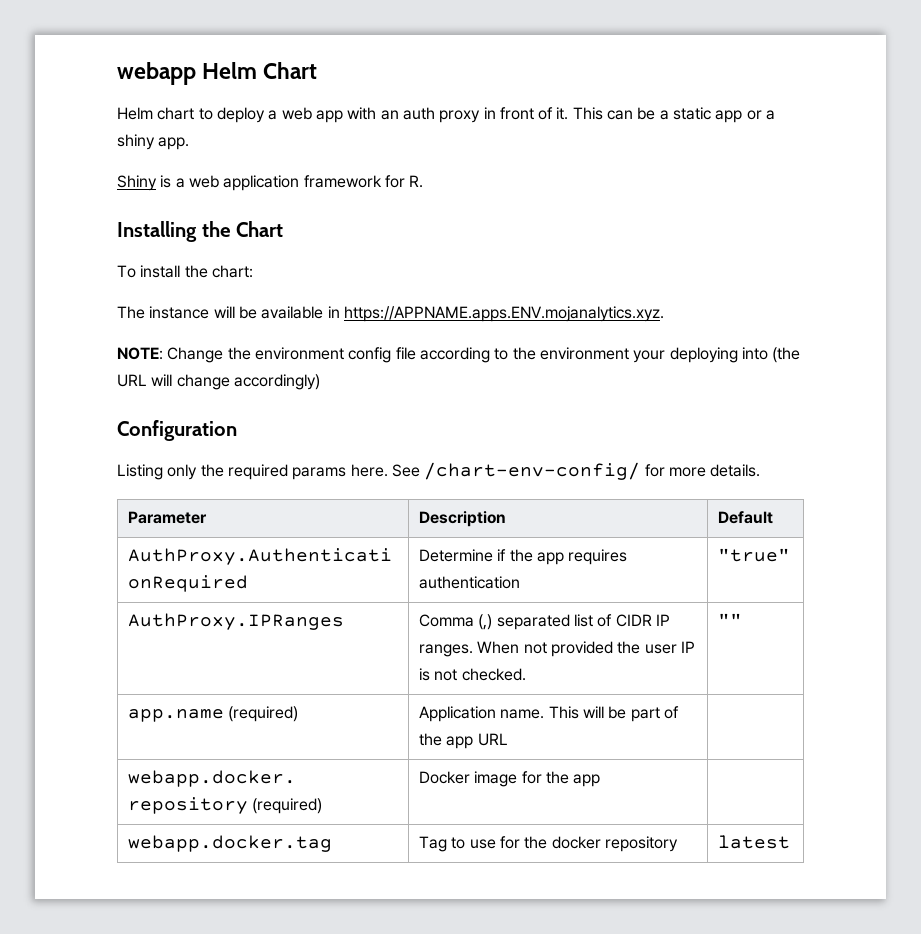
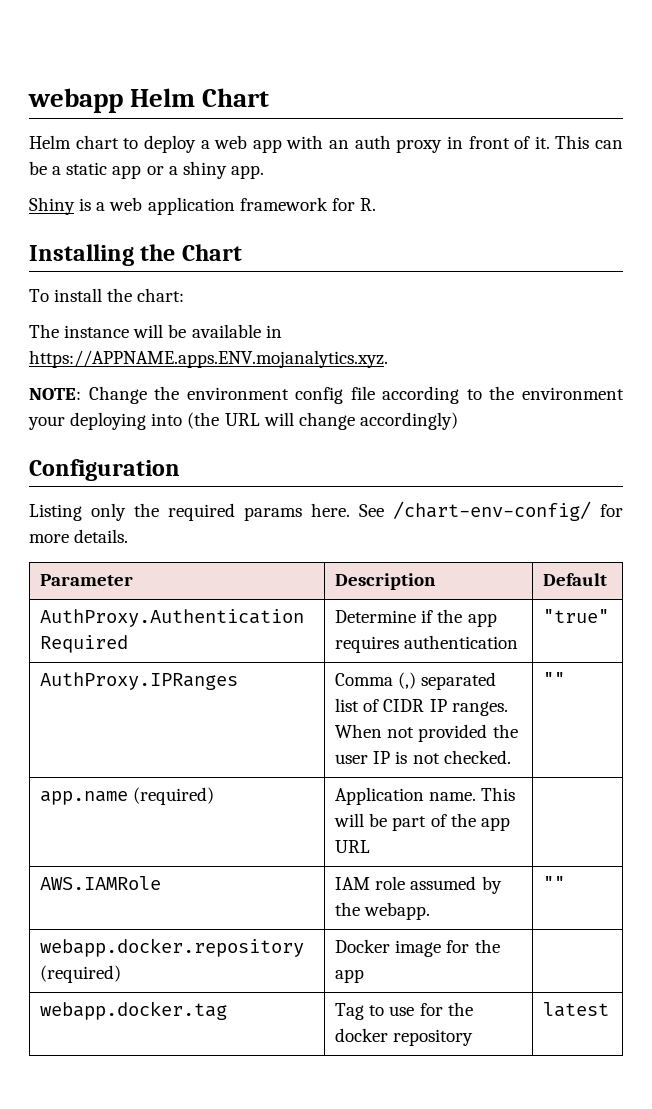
+ AWS.IAMRole | IAM role assumed by the webapp. | ""

